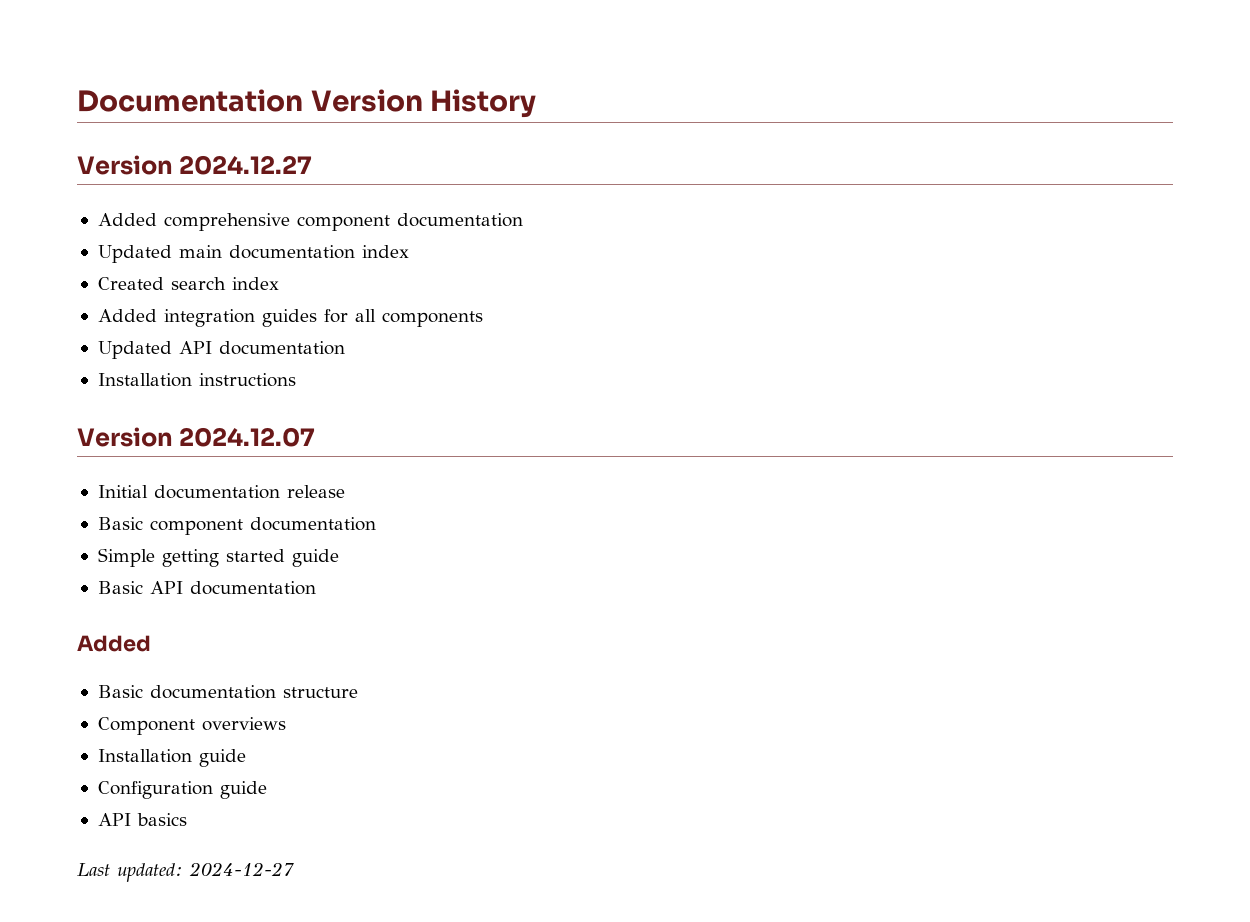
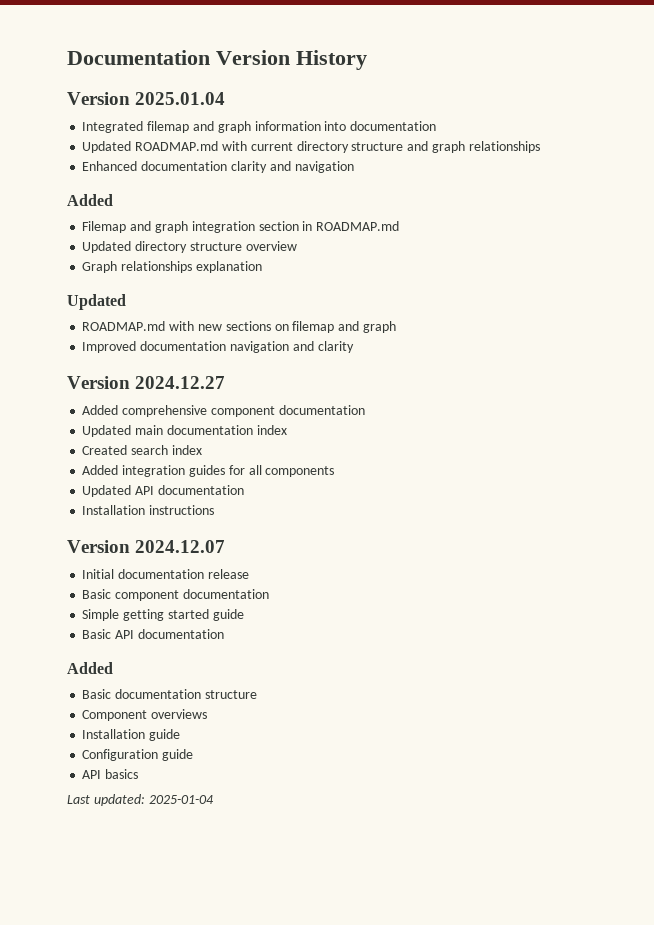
+ Version 2025.01.04
+ Integrated filemap and graph information into documentation
+ Updated ROADMAP.md with current directory structure and graph relationships
+ Enhanced documentation clarity and navigation
+ Added
+ Filemap and graph integration section in ROADMAP.md
+ Updated directory structure overview
+ Graph relationships explanation
+ Updated
+ ROADMAP.md with new sections on filemap and graph
+ Improved documentation navigation and clarity
- Last updated: 2024-12-27
+ Last updated: 2025-01-04

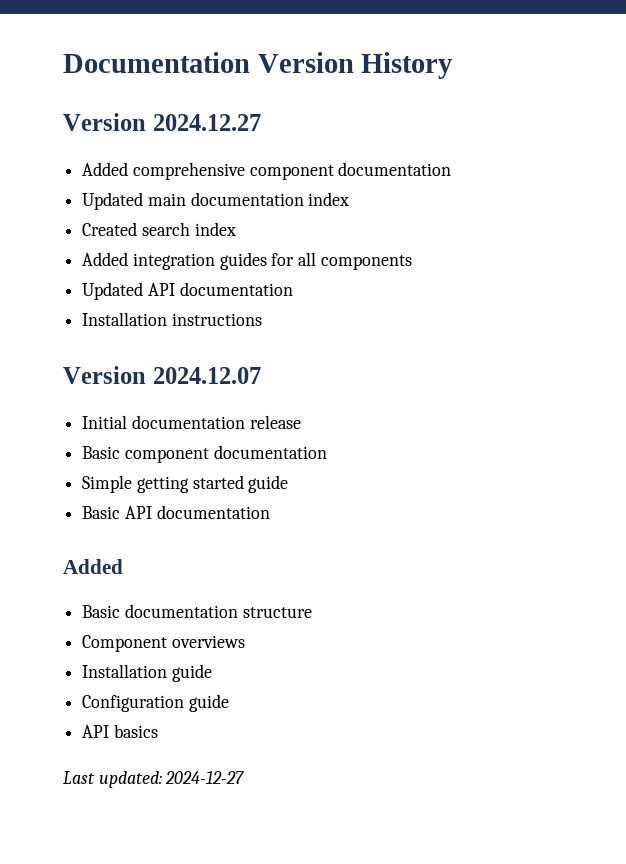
- Version 2025.01.04
- Integrated filemap and graph information into documentation
- Updated ROADMAP.md with current directory structure and graph relationships
- Enhanced documentation clarity and navigation
- Added
- Filemap and graph integration section in ROADMAP.md
- Updated directory structure overview
- Graph relationships explanation
- Updated
- ROADMAP.md with new sections on filemap and graph
- Improved documentation navigation and clarity
- Last updated: 2025-01-04
+ Last updated: 2024-12-27

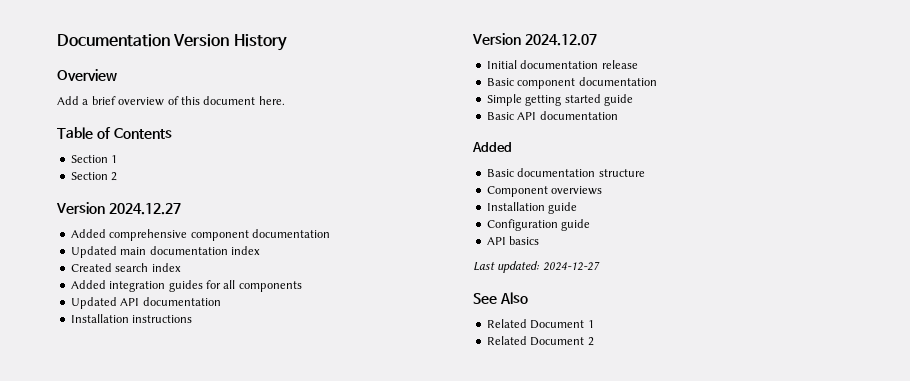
+ Overview
+ Add a brief overview of this document here.
+ Table of Contents
+ Section 1
+ Section 2
+ See Also
+ Related Document 1
+ Related Document 2

